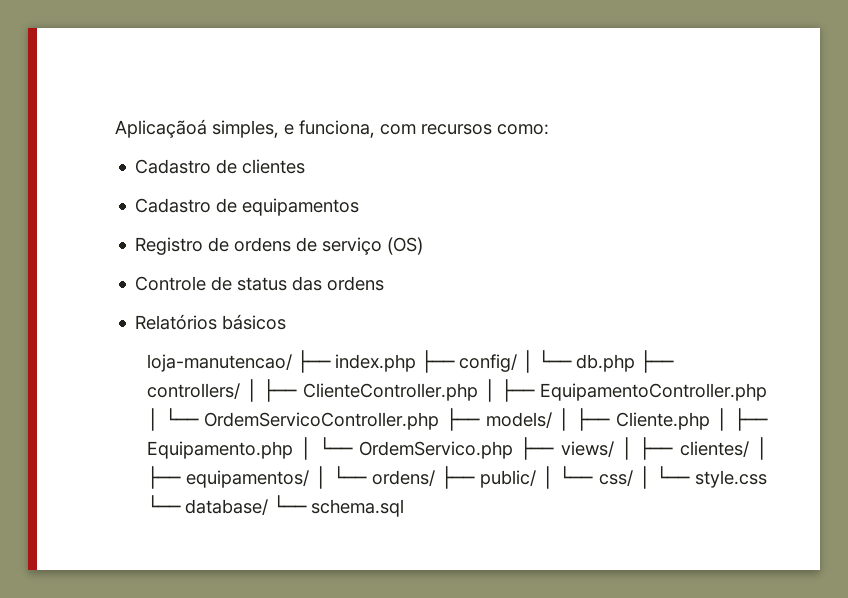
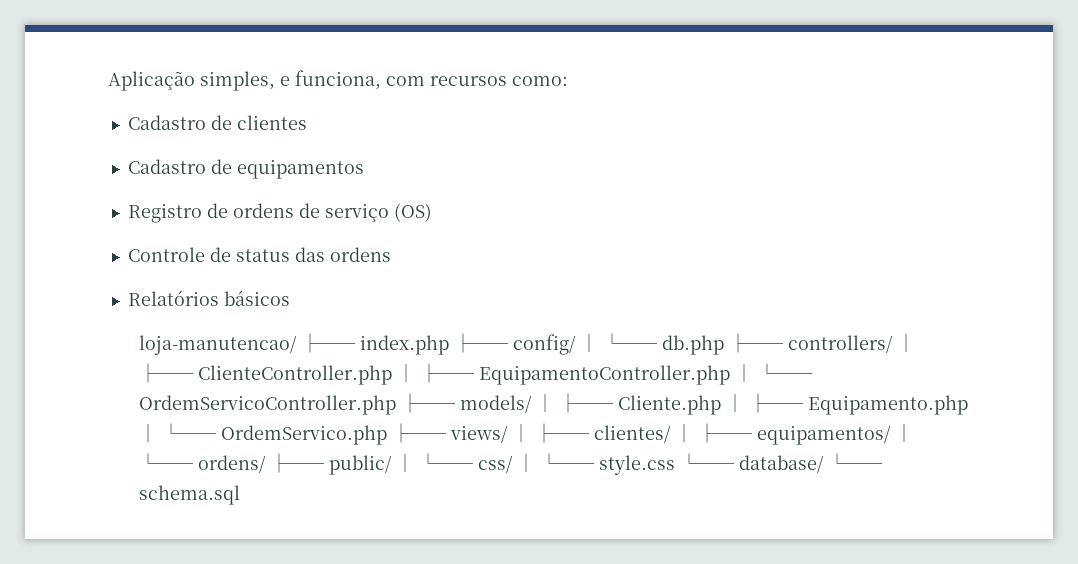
- Aplicaçãoá simples, e funciona, com recursos como:
+ Aplicação simples, e funciona, com recursos como:

